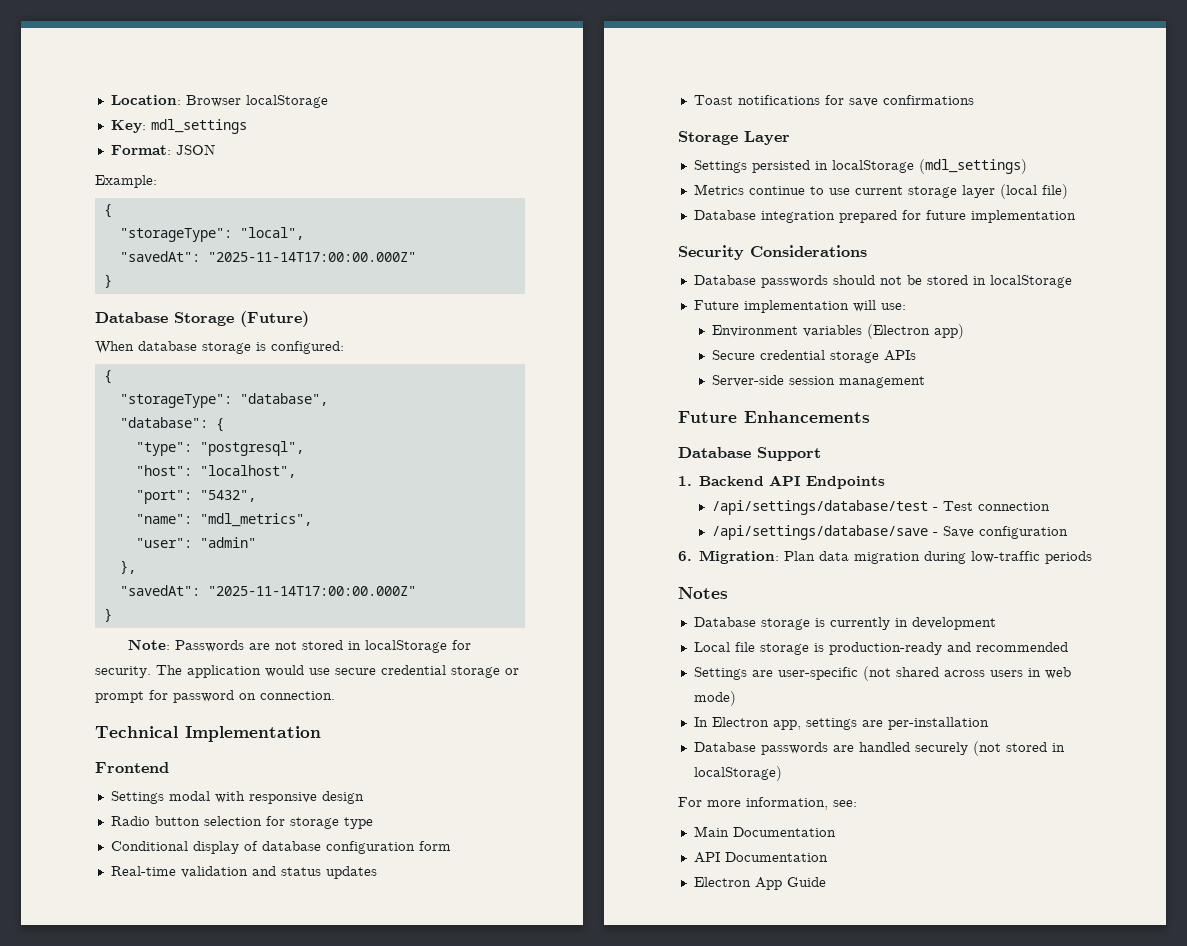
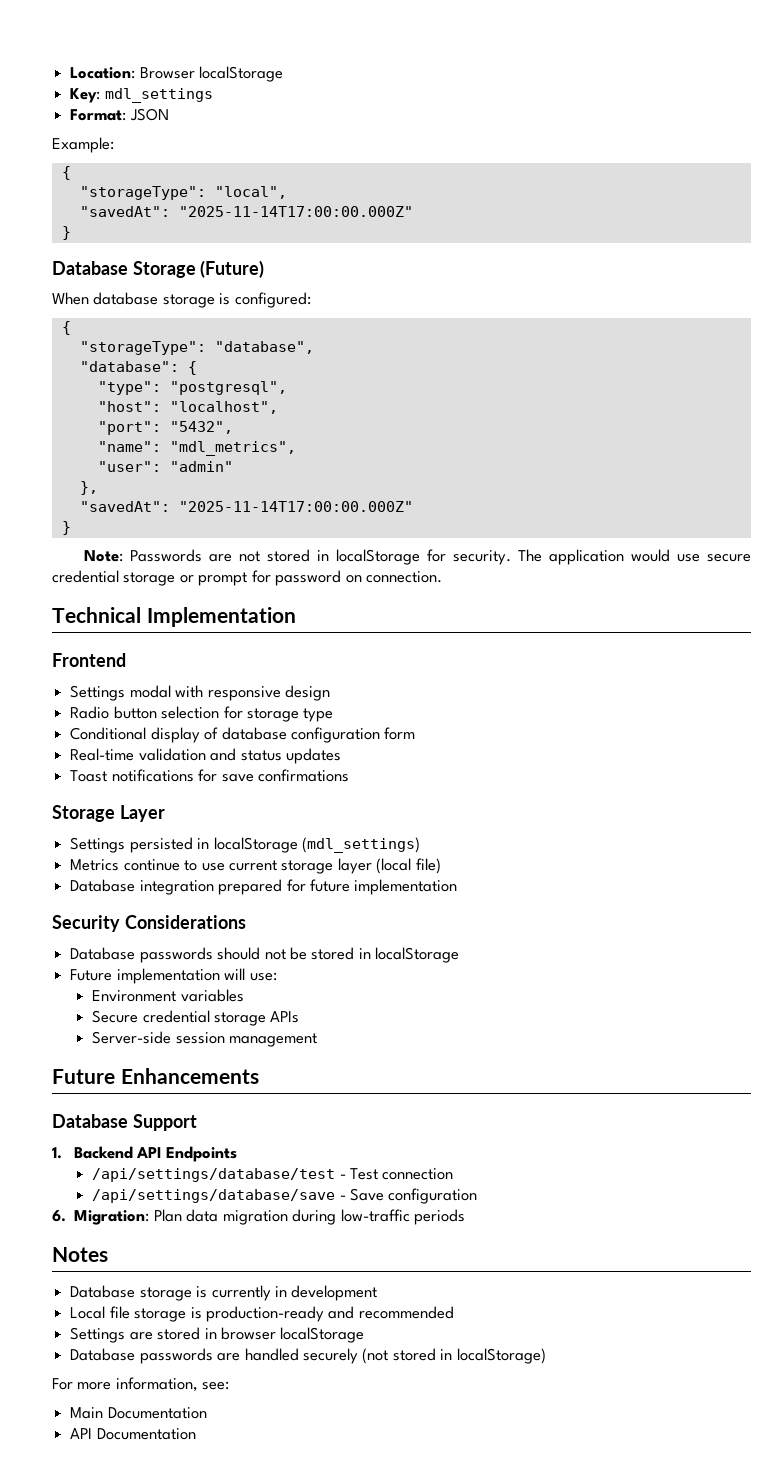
- Environment variables (Electron app)
+ Environment variables
- Settings are user-specific (not shared across users in web mode)
- In Electron app, settings are per-installation
+ Settings are stored in browser localStorage
- Electron App Guide

